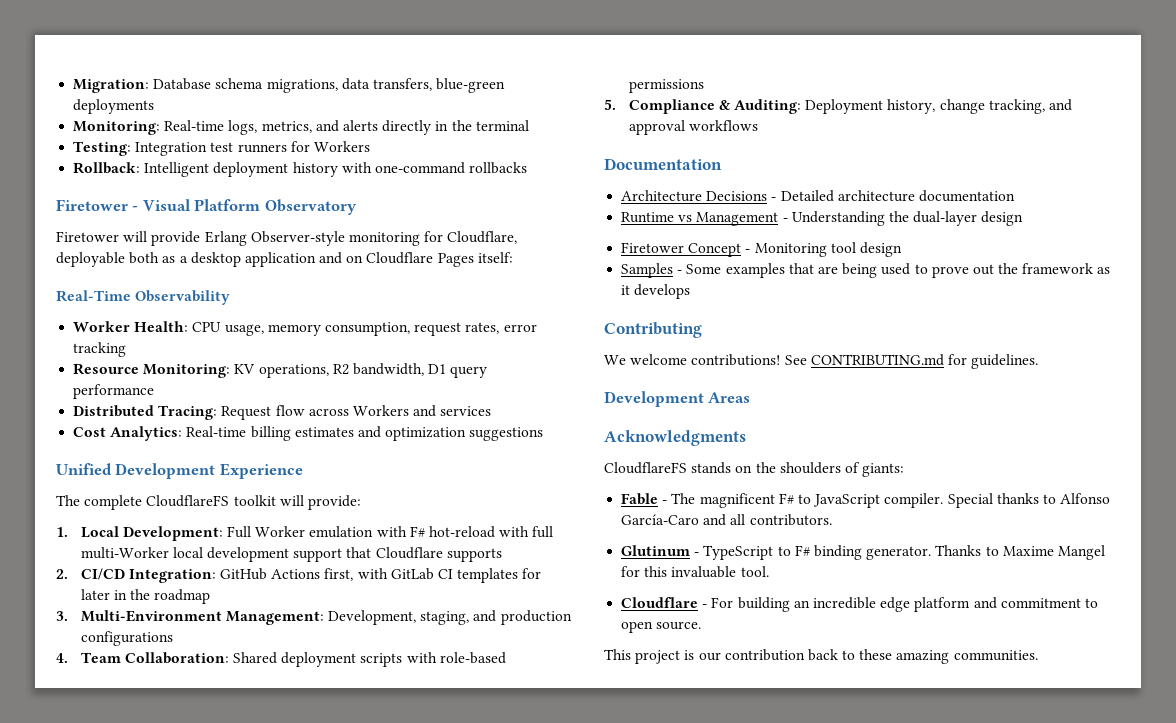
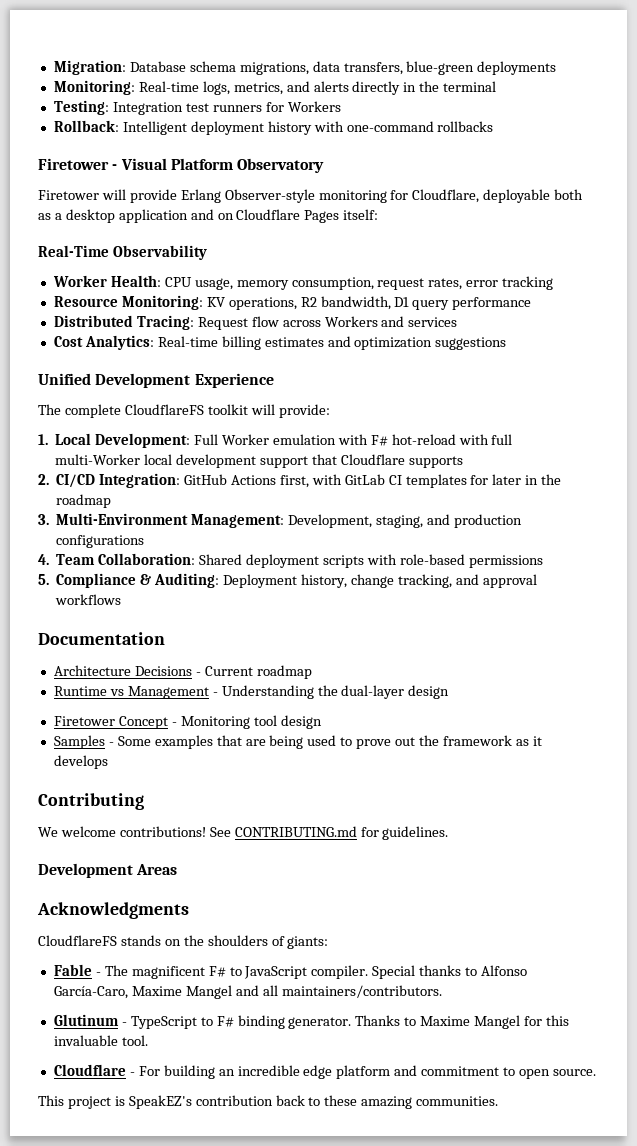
- Architecture Decisions - Detailed architecture documentation
+ Architecture Decisions - Current roadmap
- Special thanks to Alfonso García-Caro and all contributors.
+ Special thanks to Alfonso García-Caro, Maxime Mangel and all maintainers/contributors.
- This project is our contribution back to these amazing communities.
+ This project is SpeakEZ's contribution back to these amazing communities.

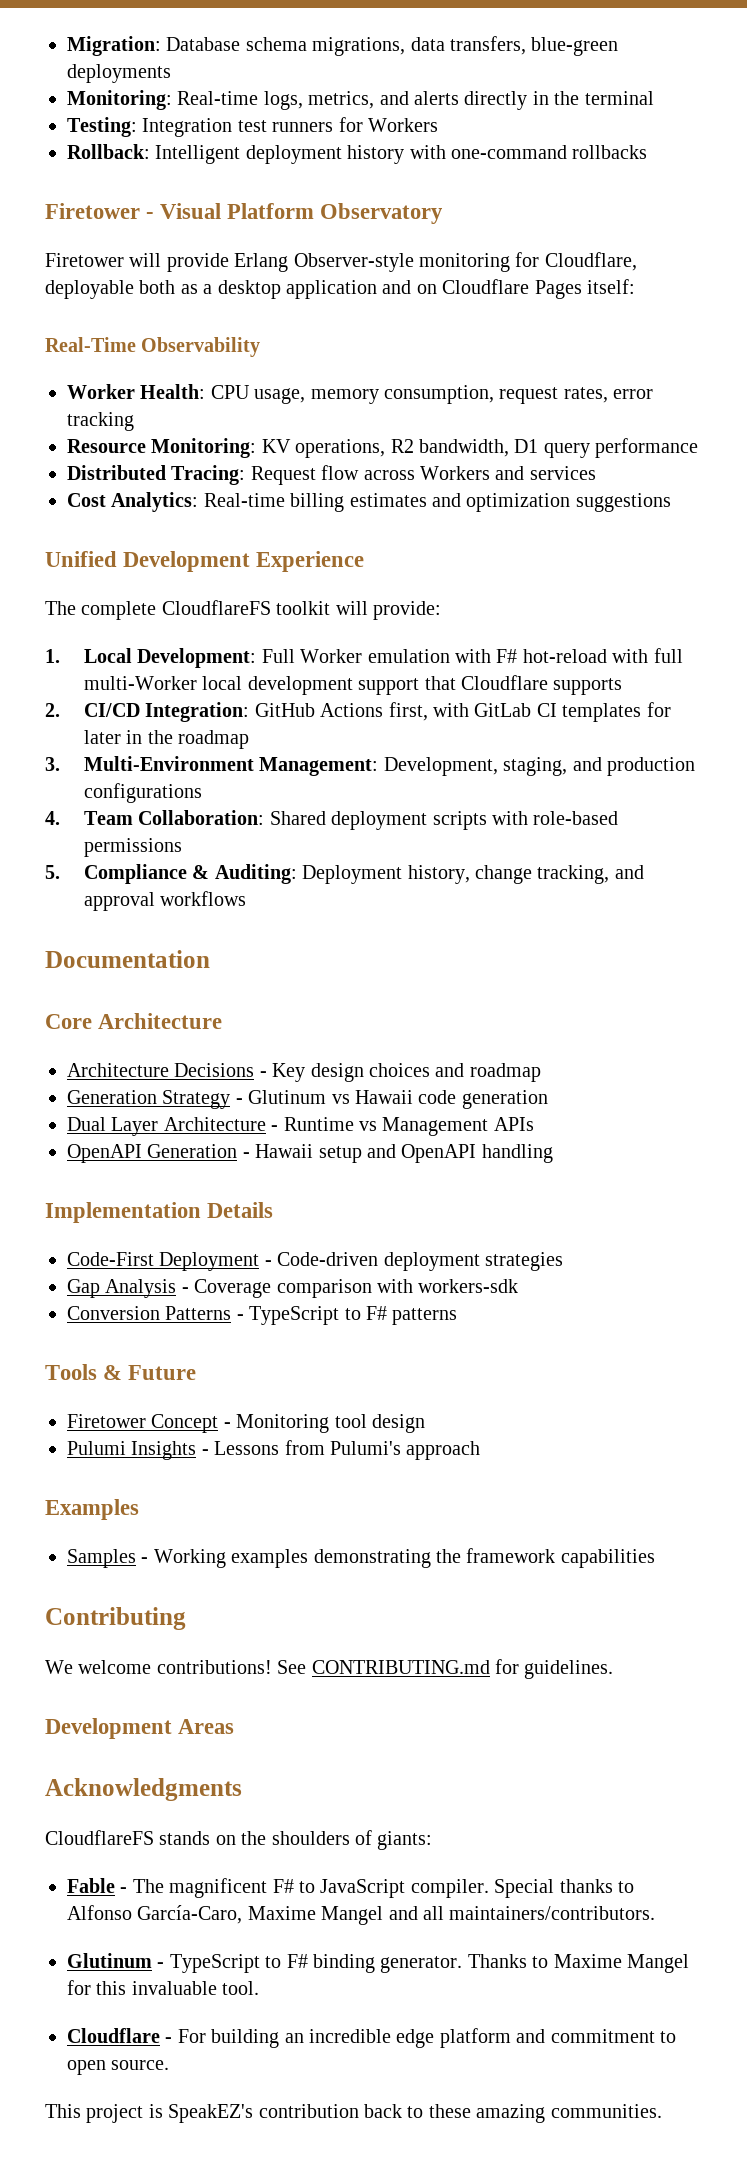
+ Core Architecture
- Architecture Decisions - Current roadmap
- Runtime vs Management - Understanding the dual-layer design
+ Architecture Decisions - Key design choices and roadmap
+ Generation Strategy - Glutinum vs Hawaii code generation
+ Dual Layer Architecture - Runtime vs Management APIs
+ OpenAPI Generation - Hawaii setup and OpenAPI handling
+ Implementation Details
+ Code-First Deployment - Code-driven deployment strategies
+ Gap Analysis - Coverage comparison with workers-sdk
+ Conversion Patterns - TypeScript to F# patterns
+ Tools & Future
- Samples - Some examples that are being used to prove out the framework as it develops
+ Pulumi Insights - Lessons from Pulumi's approach
+ Examples
+ Samples - Working examples demonstrating the framework capabilities

